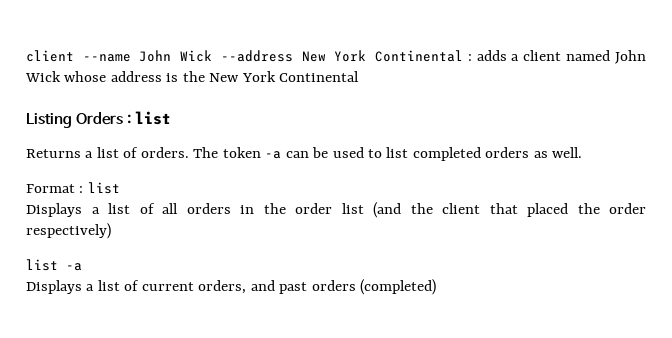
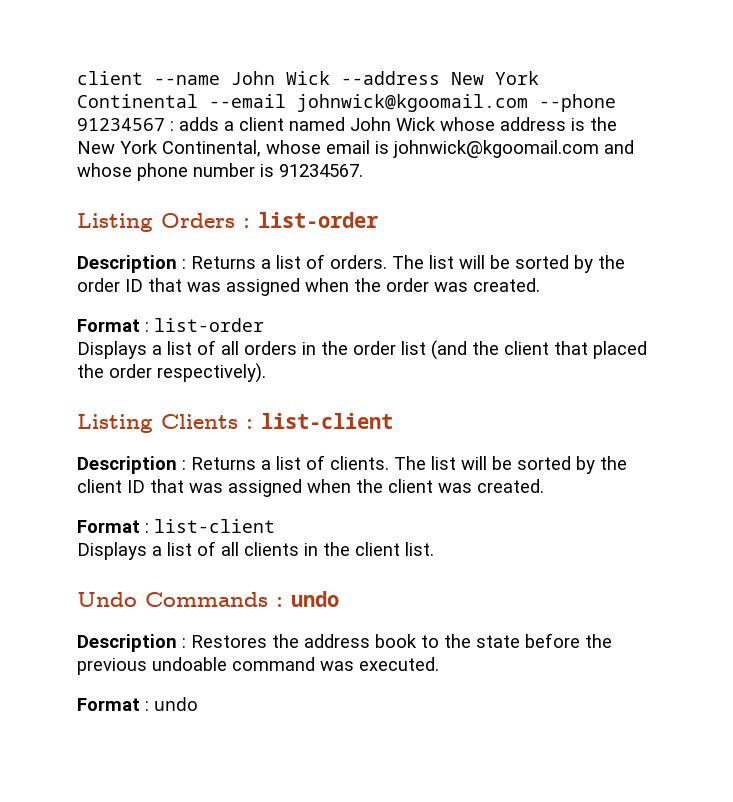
- client --name John Wick --address New York Continental : adds a client named John Wick whose address is the New York Continental
+ client --name John Wick --address New York Continental --email johnwick@kgoomail.com --phone 91234567 : adds a client named John Wick whose address is the New York Continental, whose email is johnwick@kgoomail.com and whose phone number is 91234567.
- Listing Orders : list
- Returns a list of orders.
+ Listing Orders : list-order
+ Description : Returns a list of orders.
- The token -a can be used to list completed orders as well.
- Format : list
+ The list will be sorted by the order ID that was assigned when the order was created.
+ Format : list-order
- Displays a list of all orders in the order list (and the client that placed the order respectively)
- list -a
- Displays a list of current orders, and past orders (completed)
+ Displays a list of all orders in the order list (and the client that placed the order respectively).
+ Listing Clients : list-client
+ Description : Returns a list of clients. The list will be sorted by the client ID that was assigned when the client was created.
+ Format : list-client
+ Displays a list of all clients in the client list.
+ Undo Commands : undo
+ Description : Restores the address book to the state before the previous undoable command was executed.
+ Format : undo

